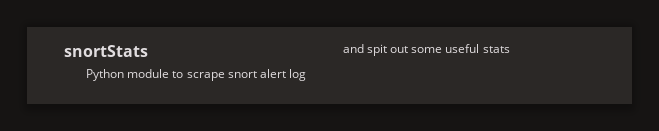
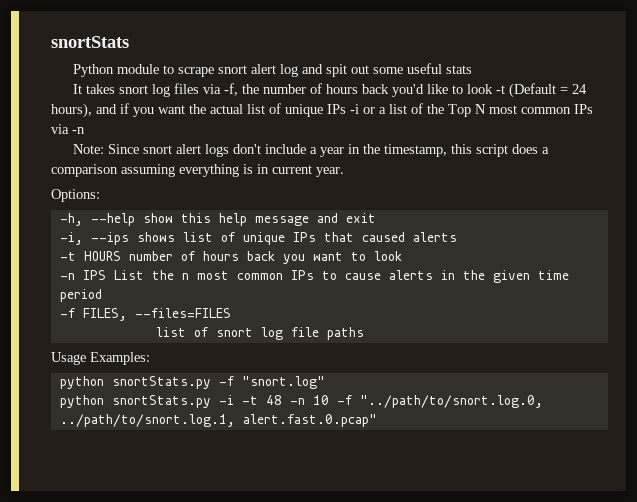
+ It takes snort log files via -f, the number of hours back you'd like to look -t (Default = 24 hours), and if you want the actual list of unique IPs -i or a list of the Top N most common IPs via -n
+ Note: Since snort alert logs don't include a year in the timestamp, this script does a comparison assuming everything is in current year.
+ Options:
+ -h, --help show this help message and exit
+ -i, --ips shows list of unique IPs that caused alerts
+ -t HOURS number of hours back you want to look
+ -n IPS List the n most common IPs to cause alerts in the given time period
+ -f FILES, --files=FILES
+ list of snort log file paths
+ Usage Examples:
+ python snortStats.py -f "snort.log"
+ python snortStats.py -i -t 48 -n 10 -f "../path/to/snort.log.0, ../path/to/snort.log.1, alert.fast.0.pcap"

